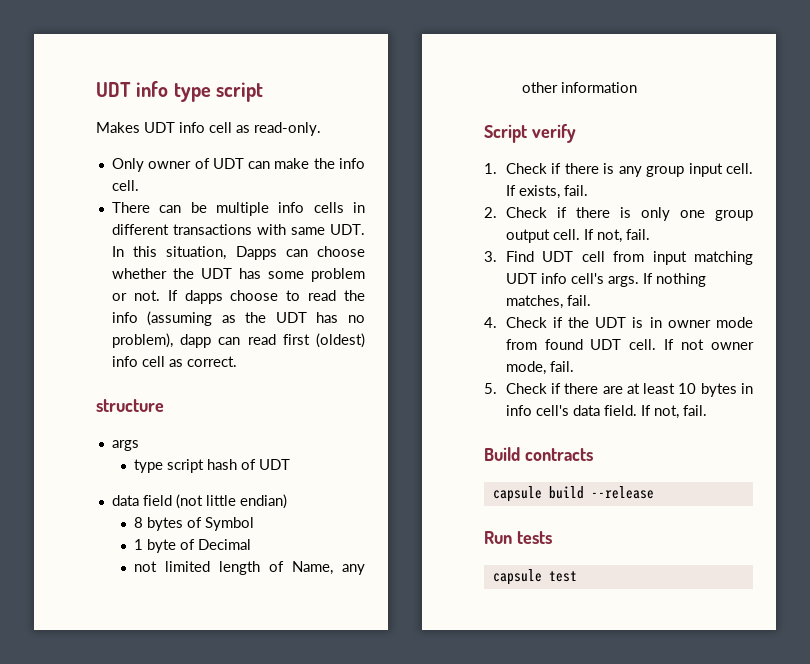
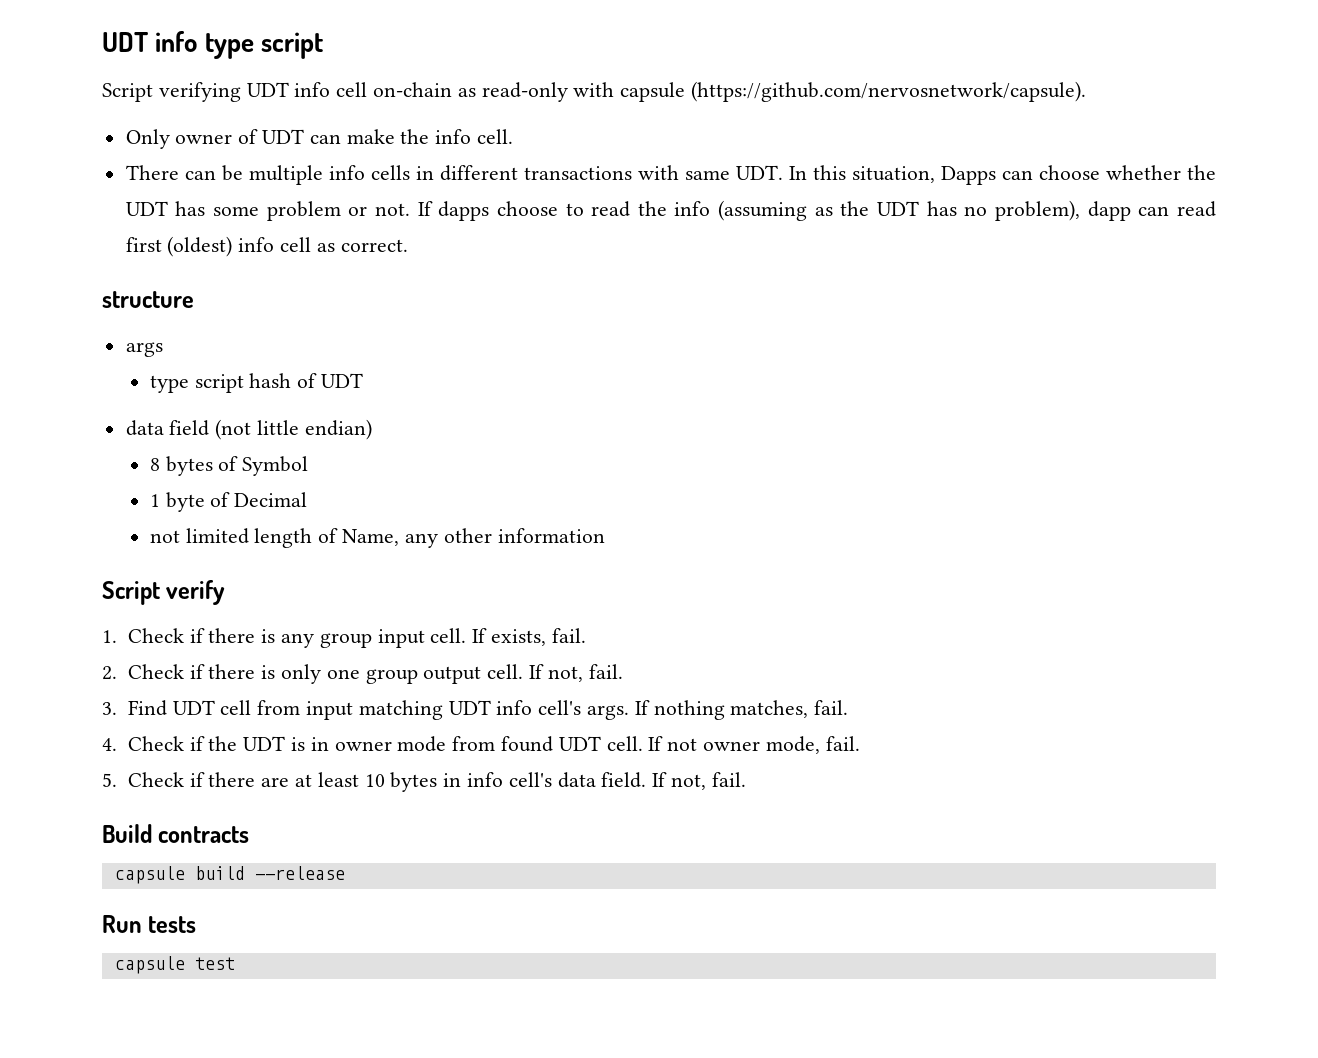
- Makes UDT info cell as read-only.
+ Script verifying UDT info cell on-chain as read-only with capsule (https://github.com/nervosnetwork/capsule).

